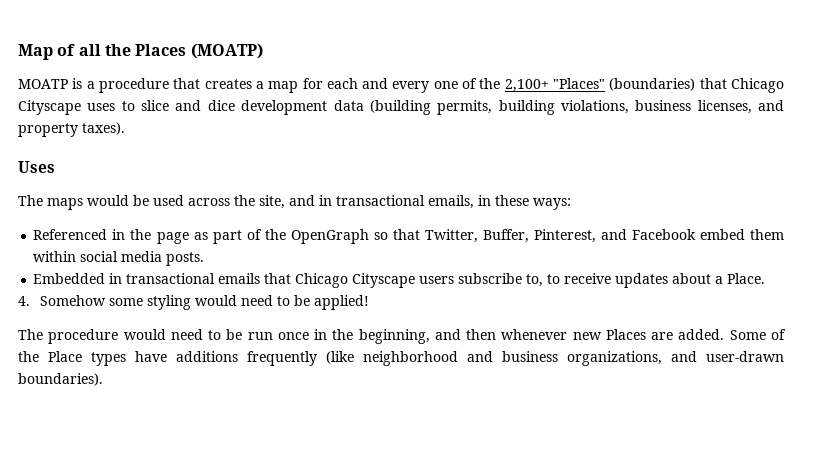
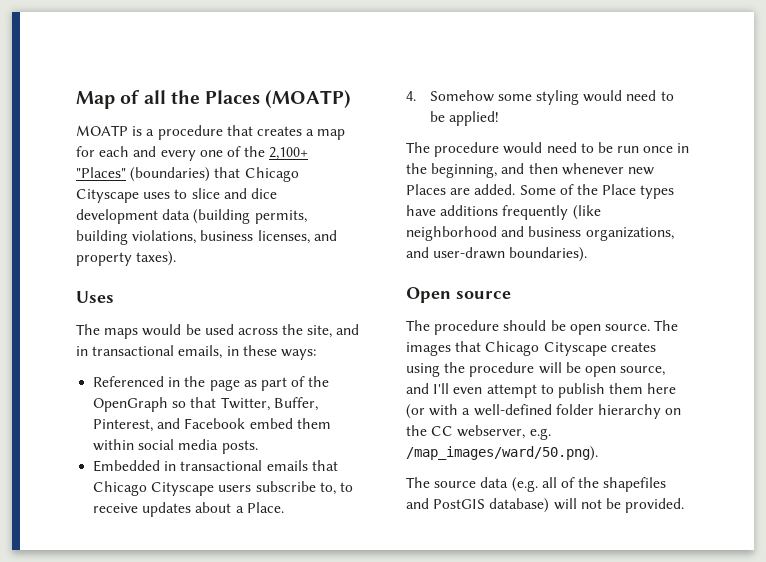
+ Open source
+ The procedure should be open source. The images that Chicago Cityscape creates using the procedure will be open source, and I'll even attempt to publish them here (or with a well-defined folder hierarchy on the CC webserver, e.g. /map_images/ward/50.png).
+ The source data (e.g. all of the shapefiles and PostGIS database) will not be provided.

